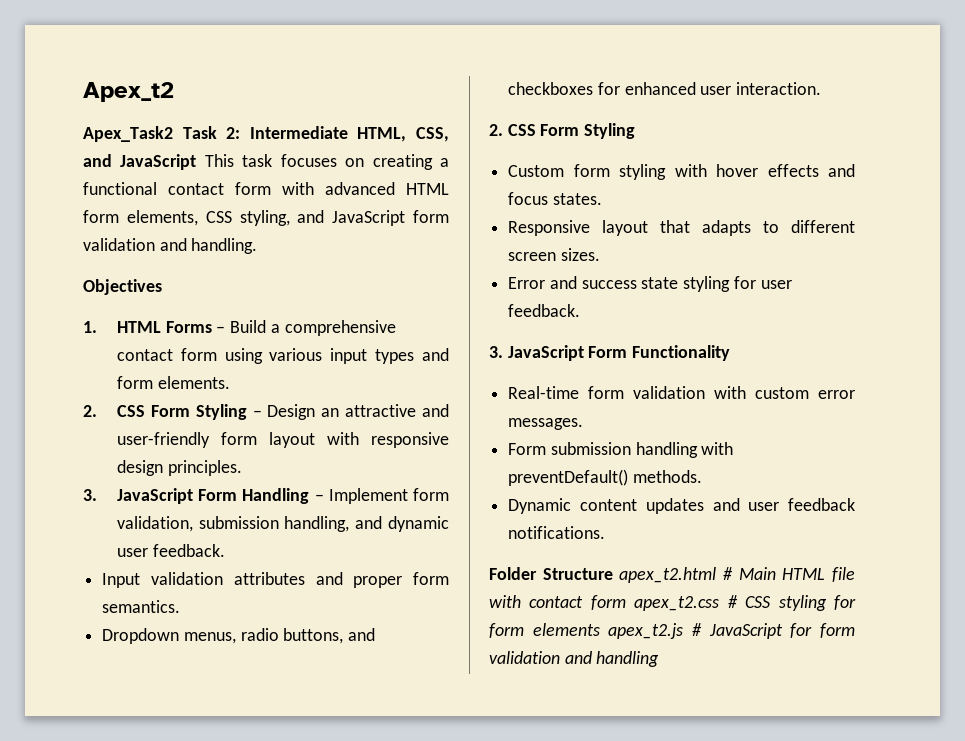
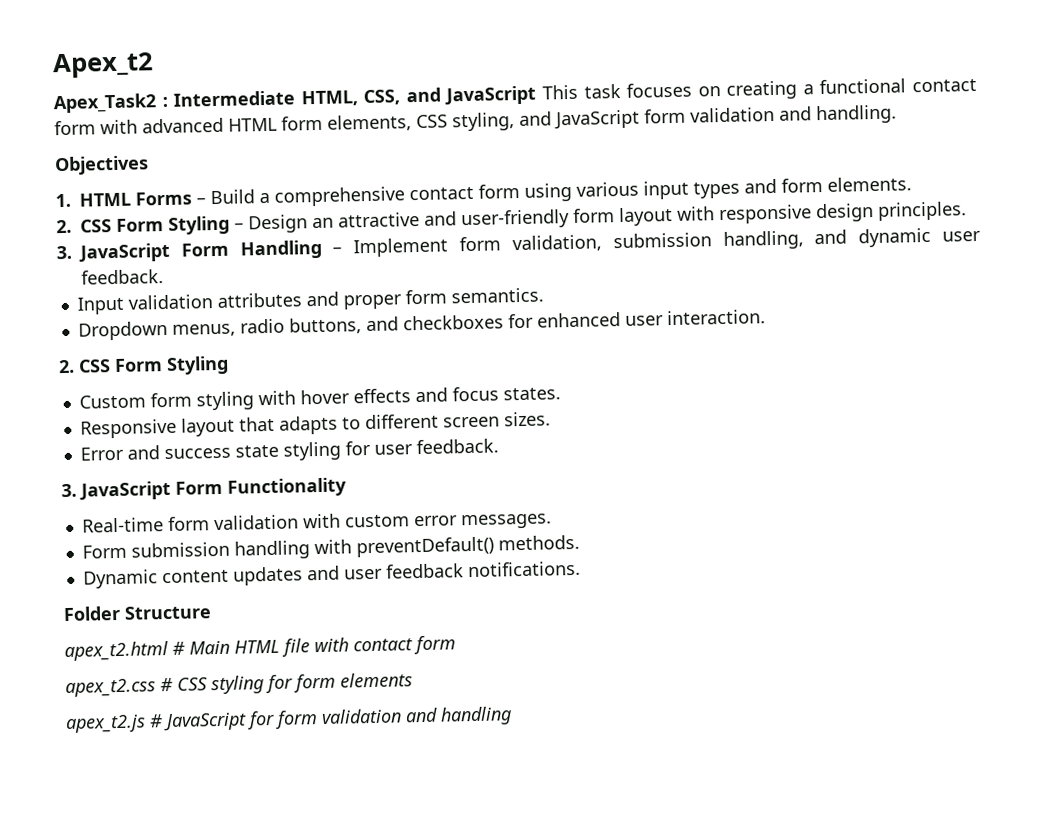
- Apex_Task2 Task 2: Intermediate HTML, CSS, and JavaScript This task focuses on creating a functional contact form with advanced HTML form elements, CSS styling, and JavaScript form validation and handling.
+ Apex_Task2 : Intermediate HTML, CSS, and JavaScript This task focuses on creating a functional contact form with advanced HTML form elements, CSS styling, and JavaScript form validation and handling.
- Folder Structure apex_t2.html # Main HTML file with contact form apex_t2.css # CSS styling for form elements apex_t2.js # JavaScript for form validation and handling
+ Folder Structure
+ apex_t2.html # Main HTML file with contact form
+ apex_t2.css # CSS styling for form elements
+ apex_t2.js # JavaScript for form validation and handling

